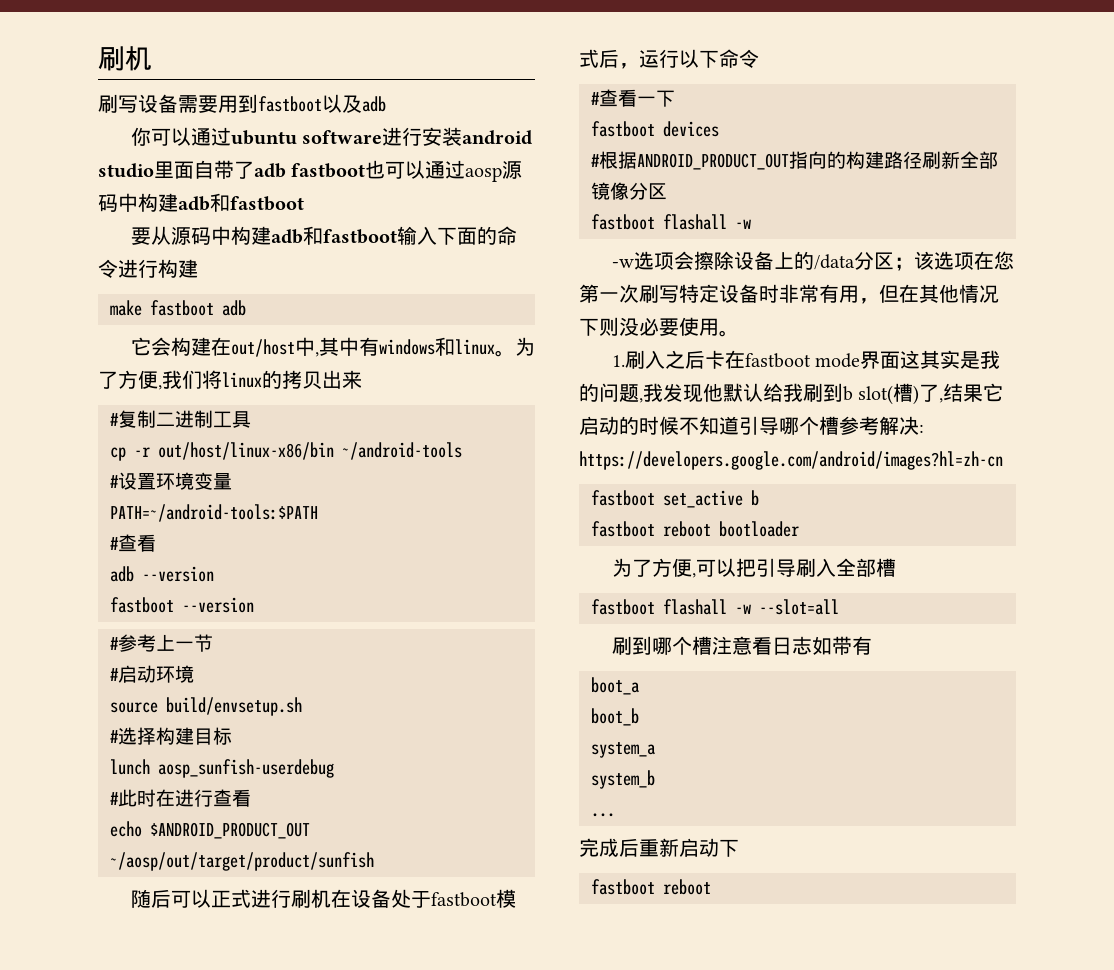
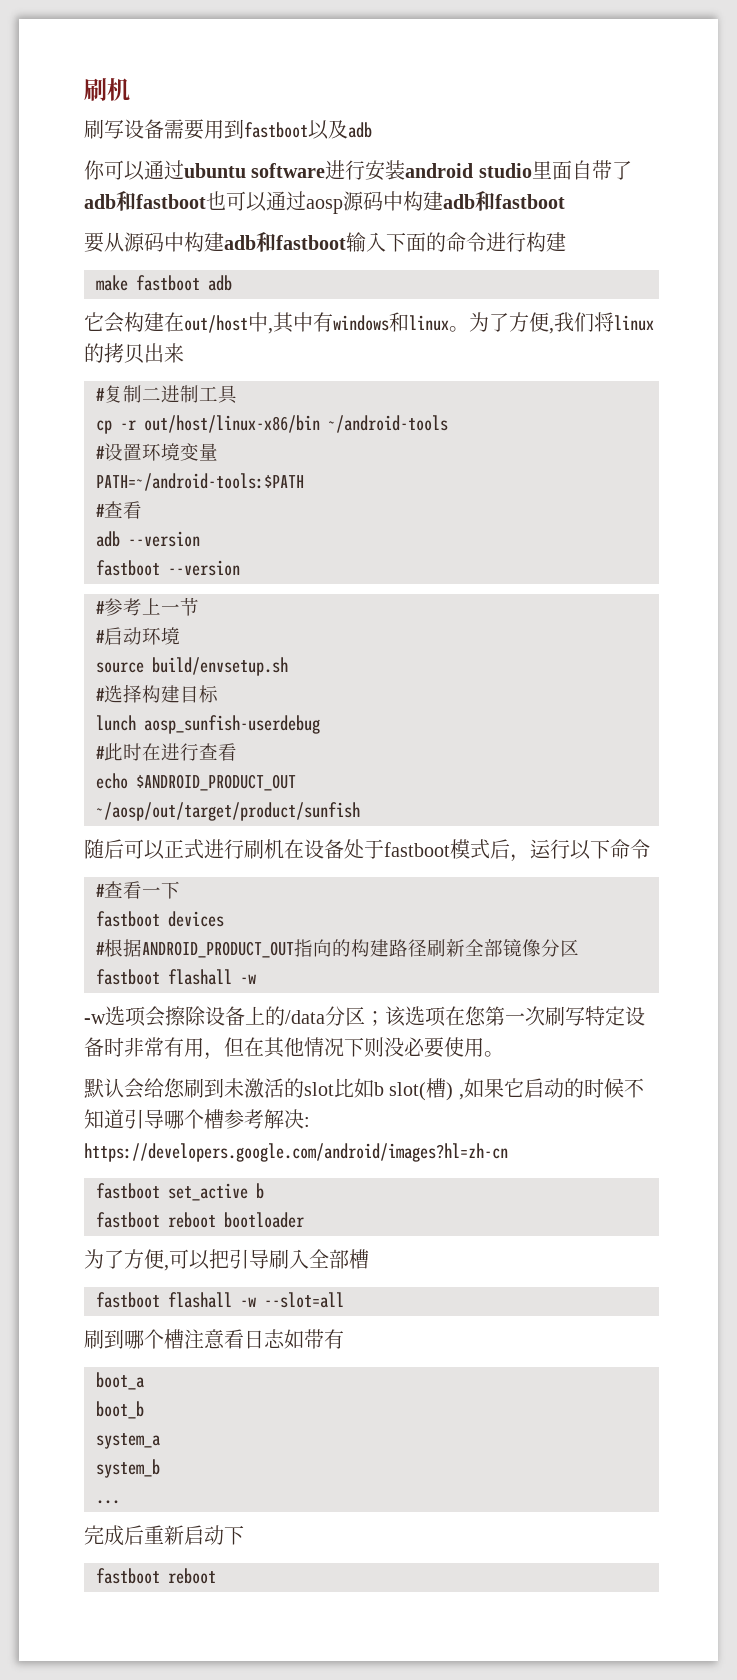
- 你可以通过ubuntu software进行安装android studio里面自带了adb fastboot也可以通过aosp源码中构建adb和fastboot
+ 你可以通过ubuntu software进行安装android studio里面自带了adb和fastboot也可以通过aosp源码中构建adb和fastboot
- 1.刷入之后卡在fastboot mode界面这其实是我的问题,我发现他默认给我刷到b slot(槽)了,结果它启动的时候不知道引导哪个槽参考解决: https://developers.google.com/android/images?hl=zh-cn
+ 默认会给您刷到未激活的slot比如b slot(槽) ,如果它启动的时候不知道引导哪个槽参考解决: https://developers.google.com/android/images?hl=zh-cn

